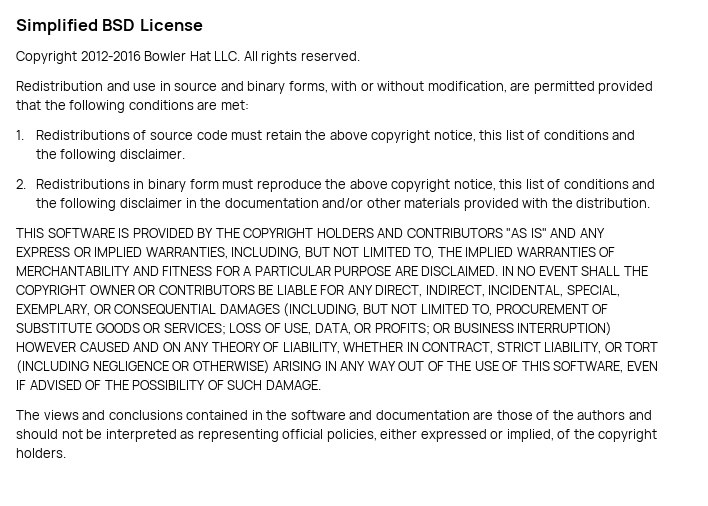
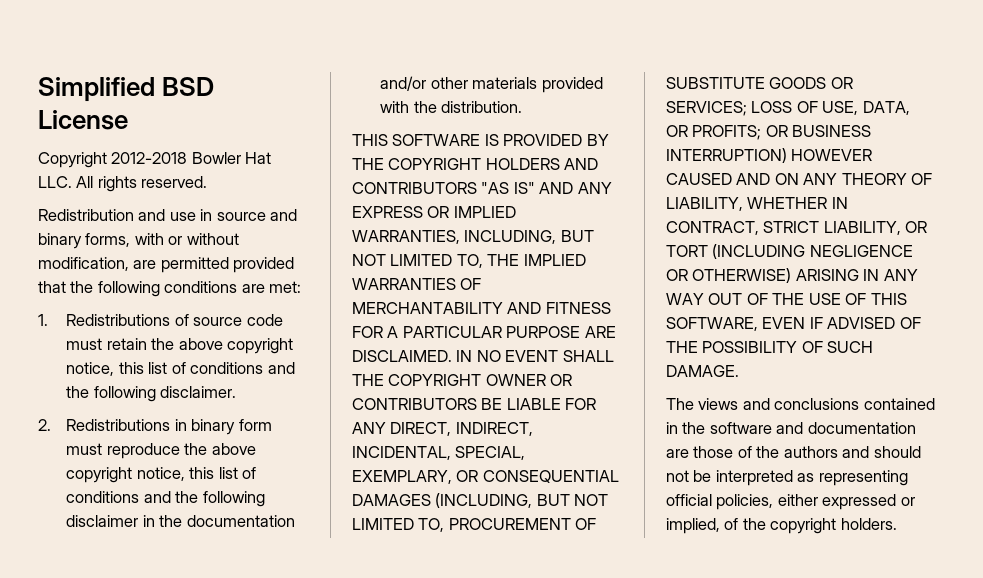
- Copyright 2012-2016 Bowler Hat LLC. All rights reserved.
+ Copyright 2012-2018 Bowler Hat LLC. All rights reserved.

